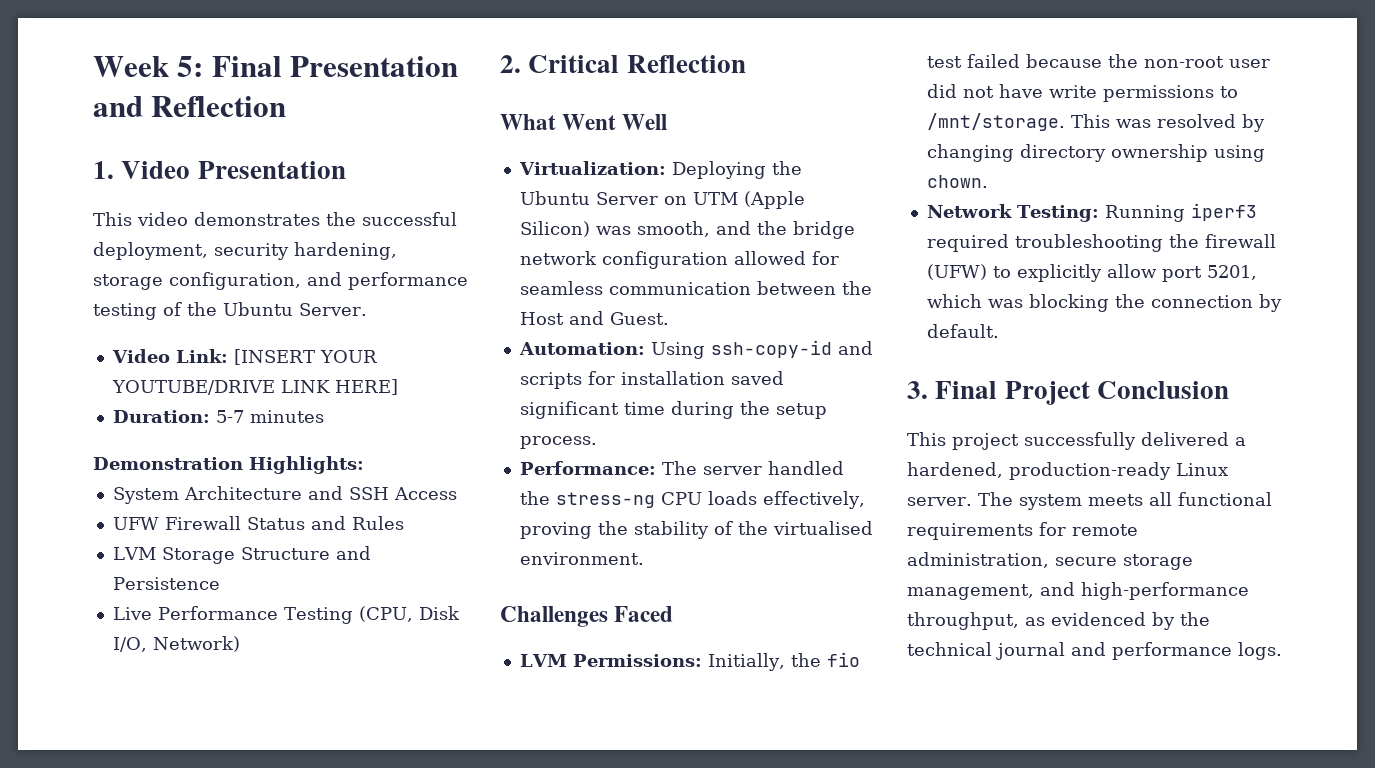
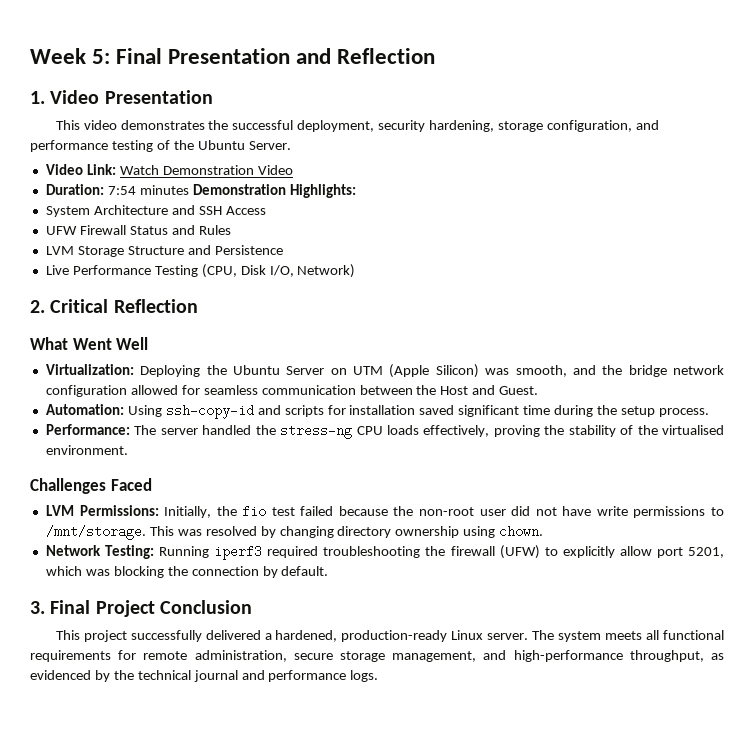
- Video Link: [INSERT YOUR YOUTUBE/DRIVE LINK HERE]
+ Video Link: Watch Demonstration Video
- Duration: 5-7 minutes
- Demonstration Highlights:
+ Duration: 7:54 minutes Demonstration Highlights:

